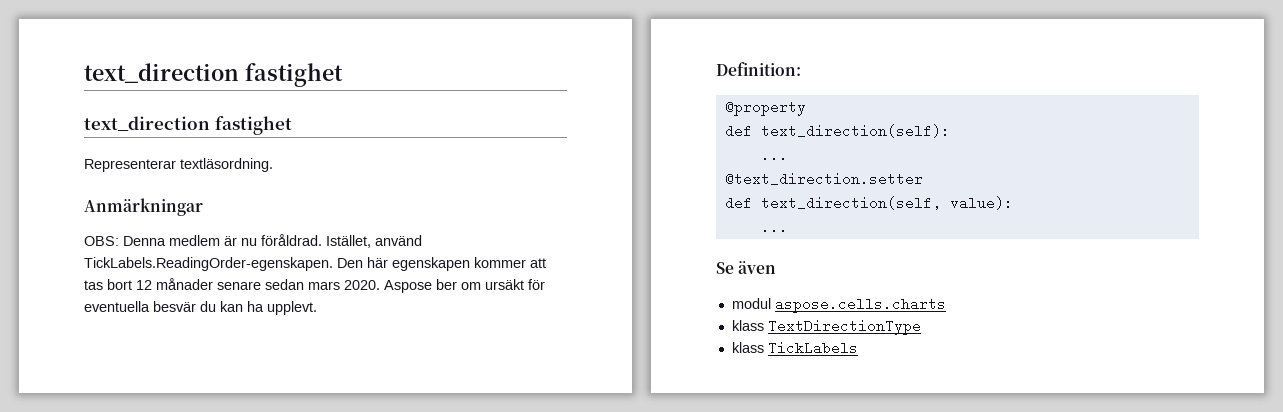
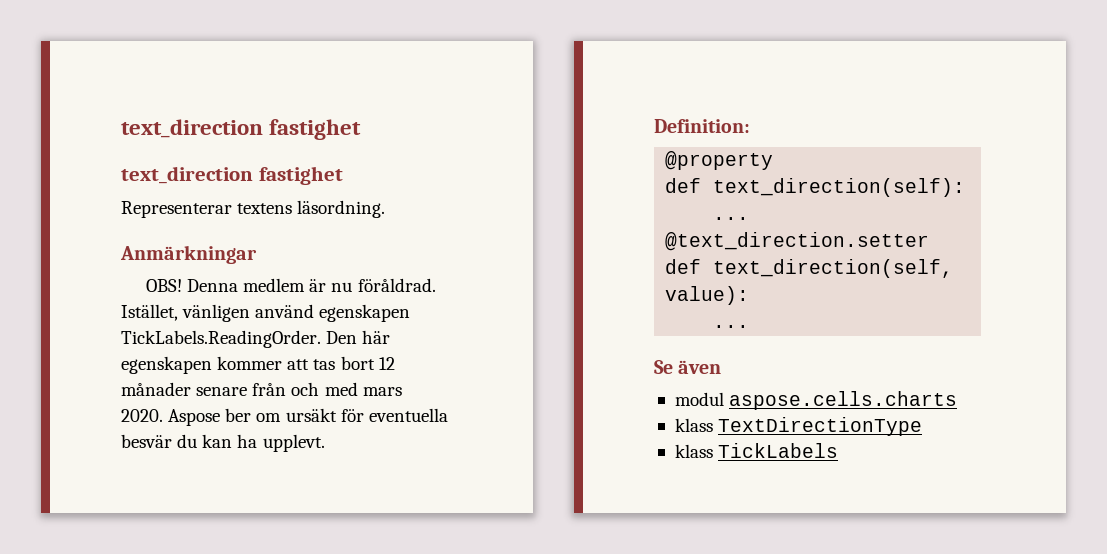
- Representerar textläsordning.
+ Representerar textens läsordning.
- OBS: Denna medlem är nu föråldrad.
+ OBS! Denna medlem är nu föråldrad.
- Istället, använd TickLabels.ReadingOrder-egenskapen. Den här egenskapen kommer att tas bort 12 månader senare sedan mars 2020.
+ Istället, vänligen använd egenskapen TickLabels.ReadingOrder. Den här egenskapen kommer att tas bort 12 månader senare från och med mars 2020.

